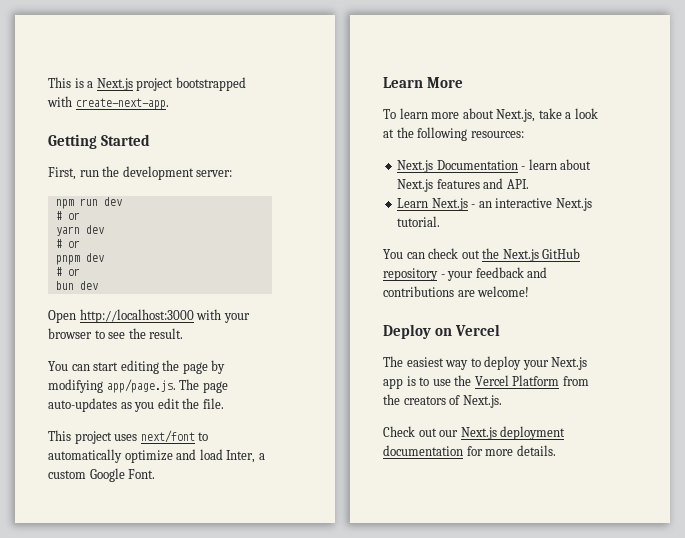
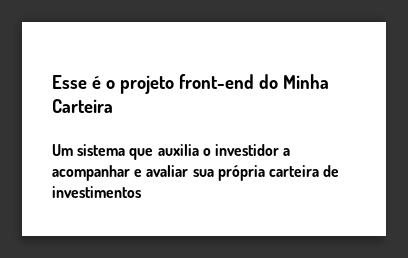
- This is a Next.js project bootstrapped with create-next-app.
- Getting Started
- First, run the development server:
- npm run dev
- # or
- yarn dev
- # or
- pnpm dev
- # or
- bun dev
- Open http://localhost:3000 with your browser to see the result.
- You can start editing the page by modifying app/page.js. The page auto-updates as you edit the file.
- This project uses next/font to automatically optimize and load Inter, a custom Google Font.
- Learn More
- To learn more about Next.js, take a look at the following resources:
- Next.js Documentation - learn about Next.js features and API.
- Learn Next.js - an interactive Next.js tutorial.
- You can check out the Next.js GitHub repository - your feedback and contributions are welcome!
- Deploy on Vercel
- The easiest way to deploy your Next.js app is to use the Vercel Platform from the creators of Next.js.
- Check out our Next.js deployment documentation for more details.
+ Esse é o projeto front-end do Minha Carteira
+ Um sistema que auxilia o investidor a acompanhar e avaliar sua própria carteira de investimentos

